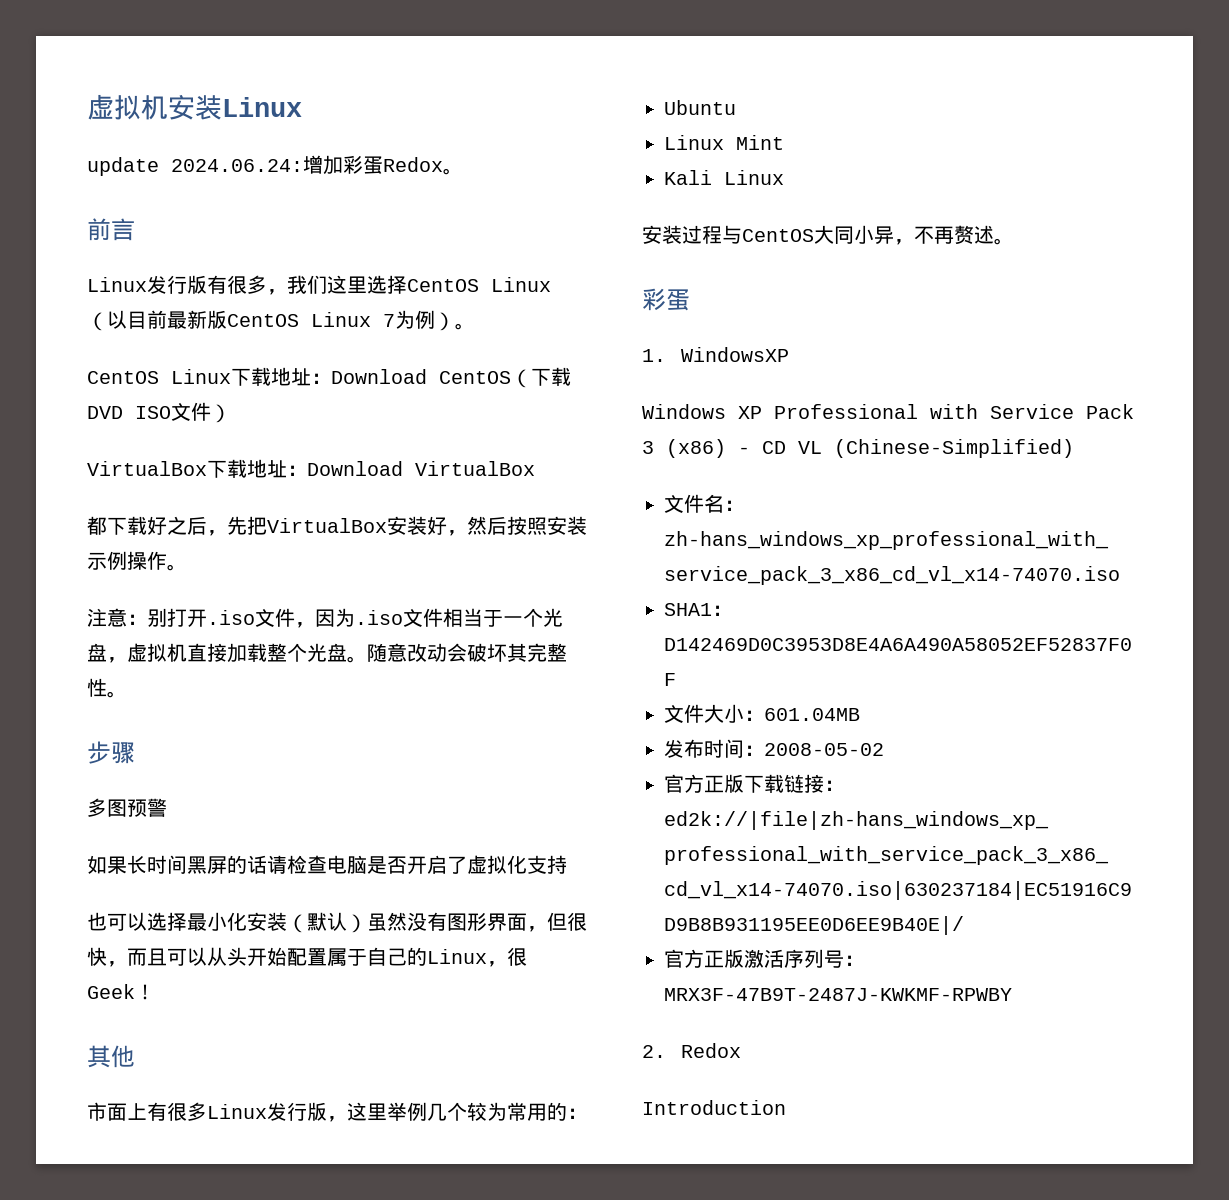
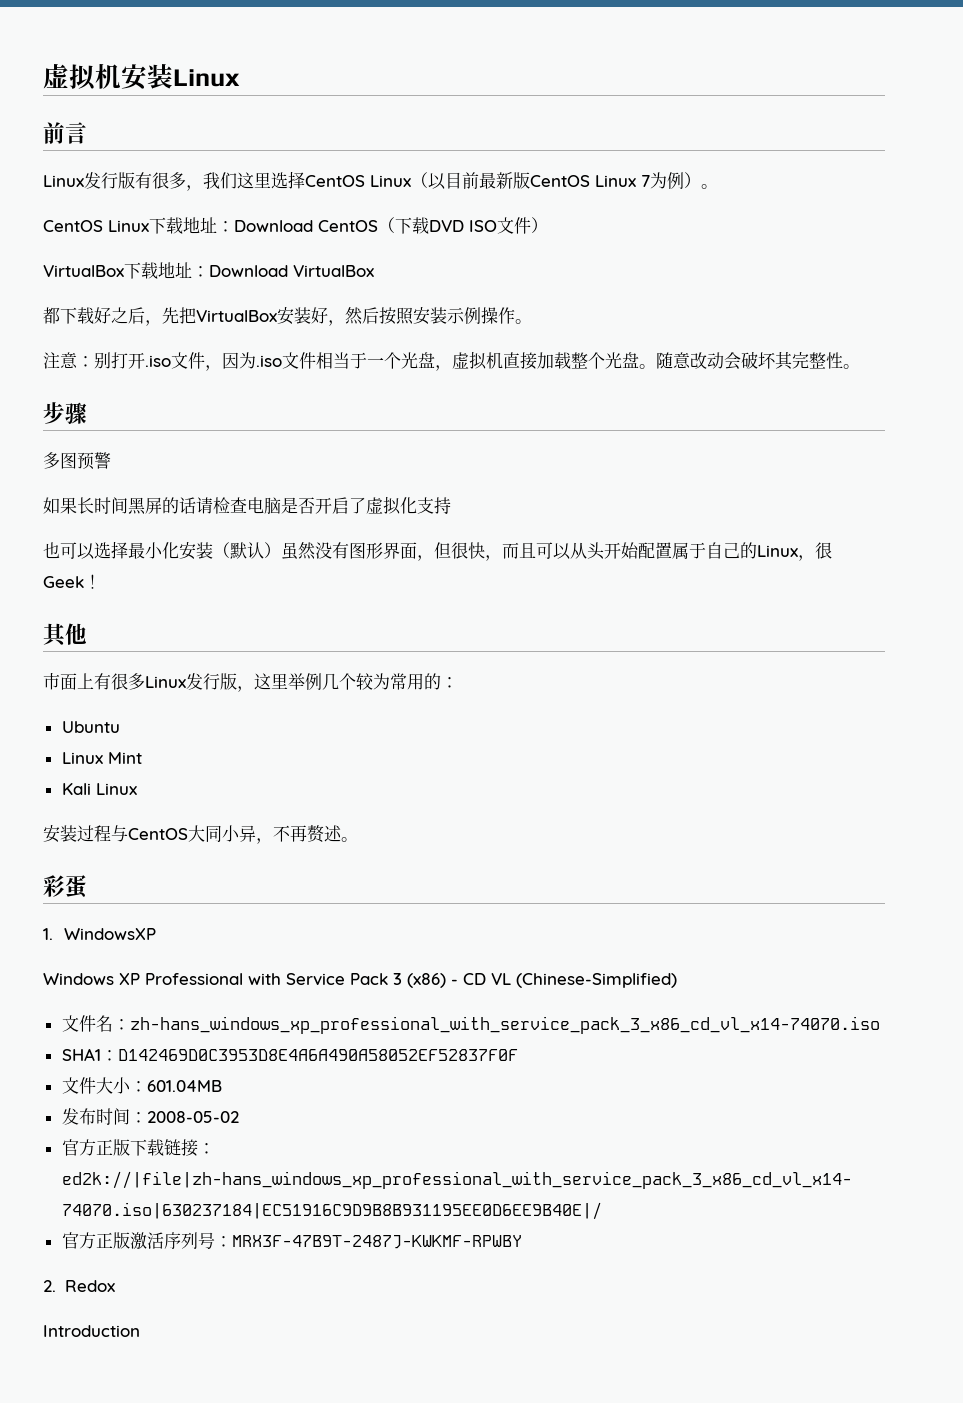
- update 2024.06.24:增加彩蛋Redox。

